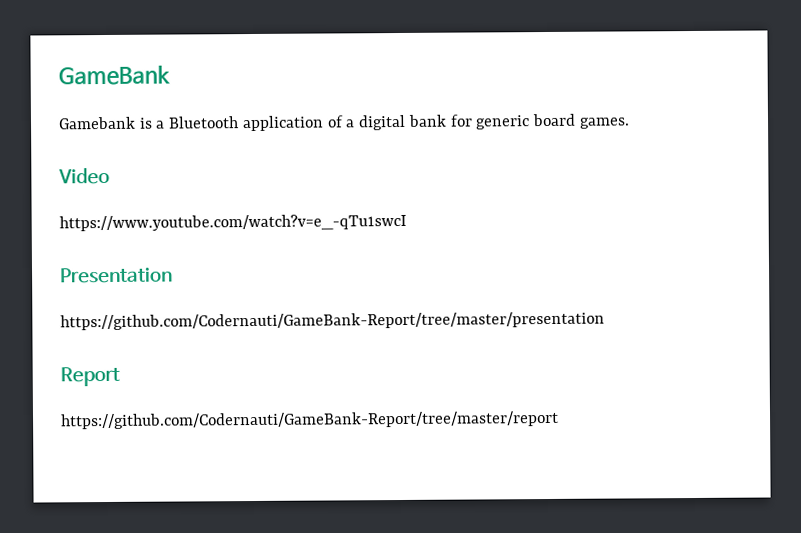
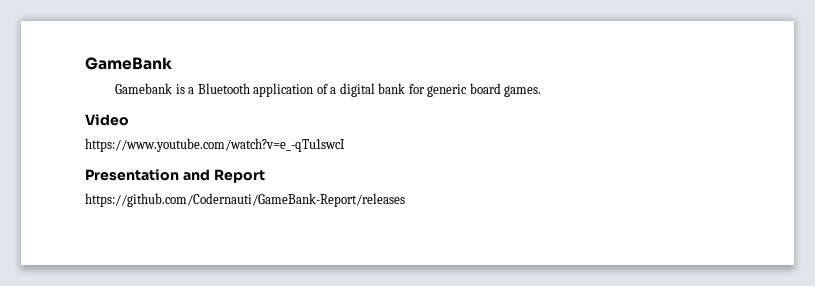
- Presentation
- https://github.com/Codernauti/GameBank-Report/tree/master/presentation
- Report
+ Presentation and Report
- https://github.com/Codernauti/GameBank-Report/tree/master/report
+ https://github.com/Codernauti/GameBank-Report/releases

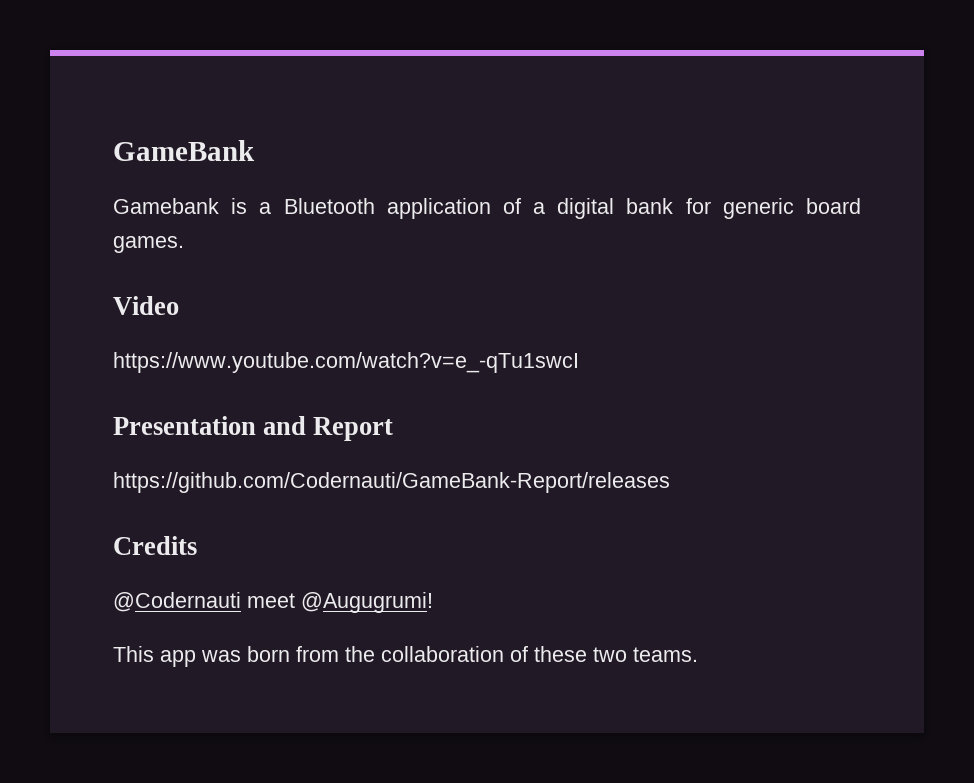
+ Credits
+ @Codernauti meet @Augugrumi!
+ This app was born from the collaboration of these two teams.

